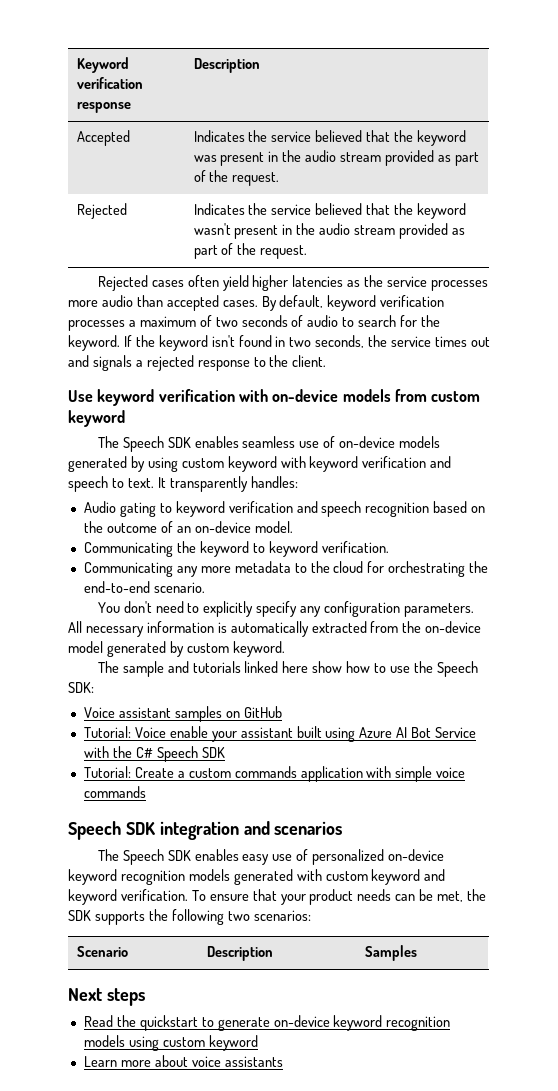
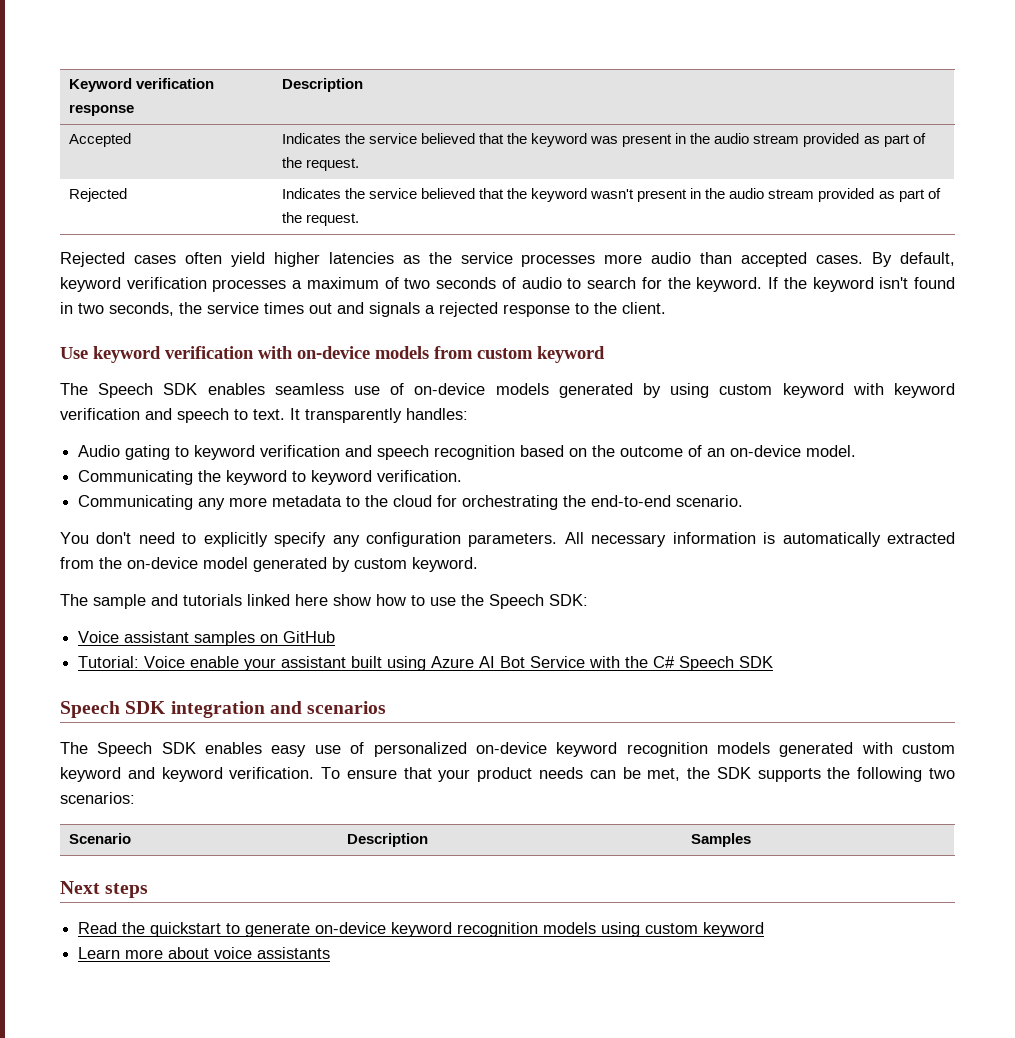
- Tutorial: Create a custom commands application with simple voice commands

